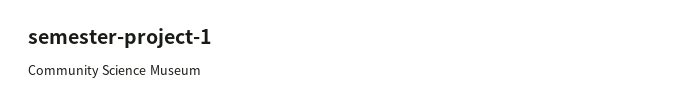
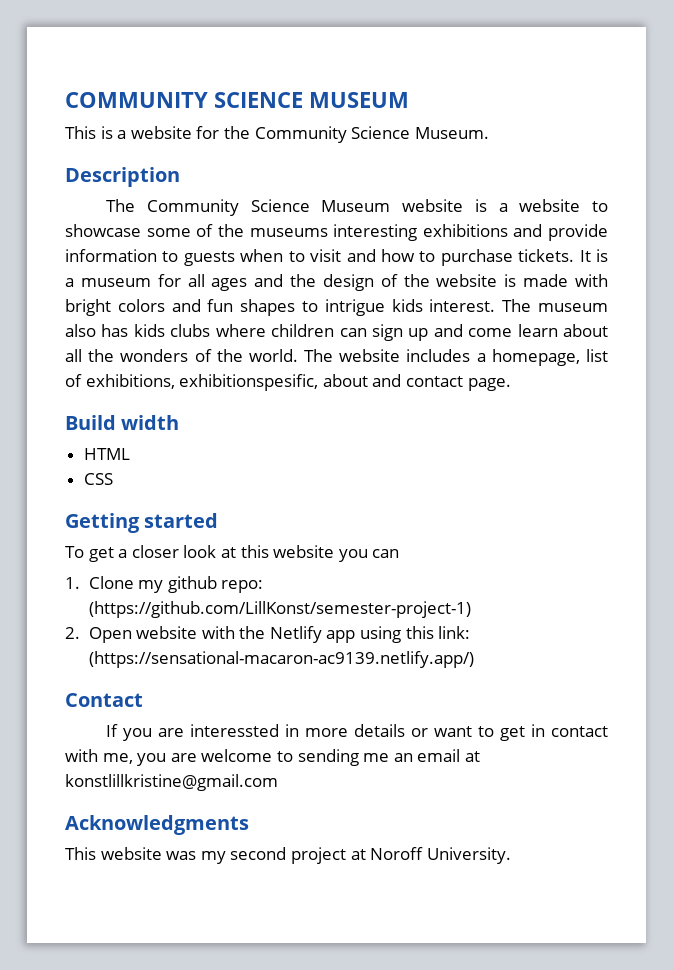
- semester-project-1
- Community Science Museum
+ COMMUNITY SCIENCE MUSEUM
+ This is a website for the Community Science Museum.
+ Description
+ The Community Science Museum website is a website to showcase some of the museums interesting exhibitions and provide information to guests when to visit and how to purchase tickets. It is a museum for all ages and the design of the website is made with bright colors and fun shapes to intrigue kids interest. The museum also has kids clubs where children can sign up and come learn about all the wonders of the world. The website includes a homepage, list of exhibitions, exhibitionspesific, about and contact page.
+ Build width
+ HTML
+ CSS
+ Getting started
+ To get a closer look at this website you can
+ 1. Clone my github repo: (https://github.com/LillKonst/semester-project-1)
+ 2. Open website with the Netlify app using this link: (https://sensational-macaron-ac9139.netlify.app/)
+ Contact
+ If you are interessted in more details or want to get in contact with me, you are welcome to sending me an email at konstlillkristine@gmail.com
+ Acknowledgments
+ This website was my second project at Noroff University.

